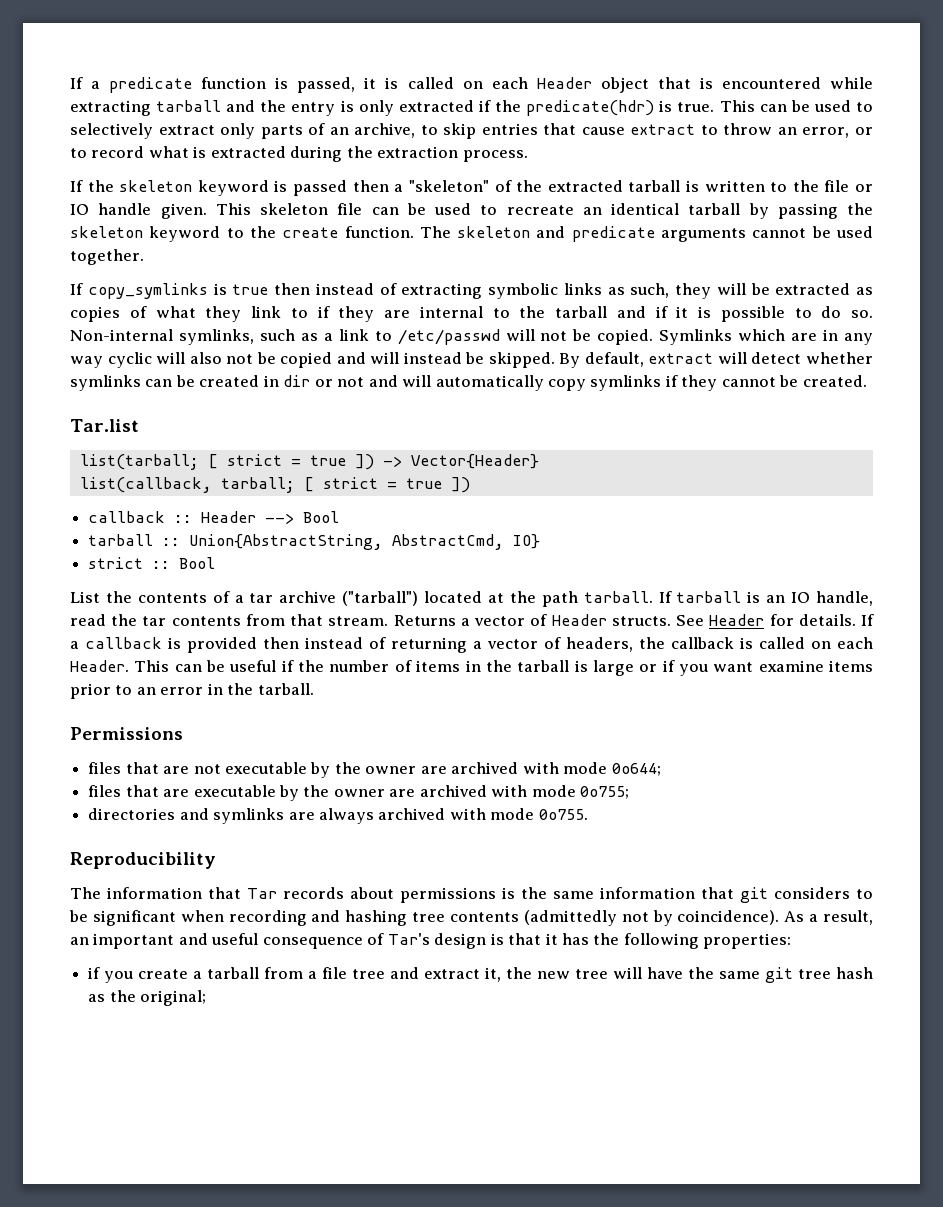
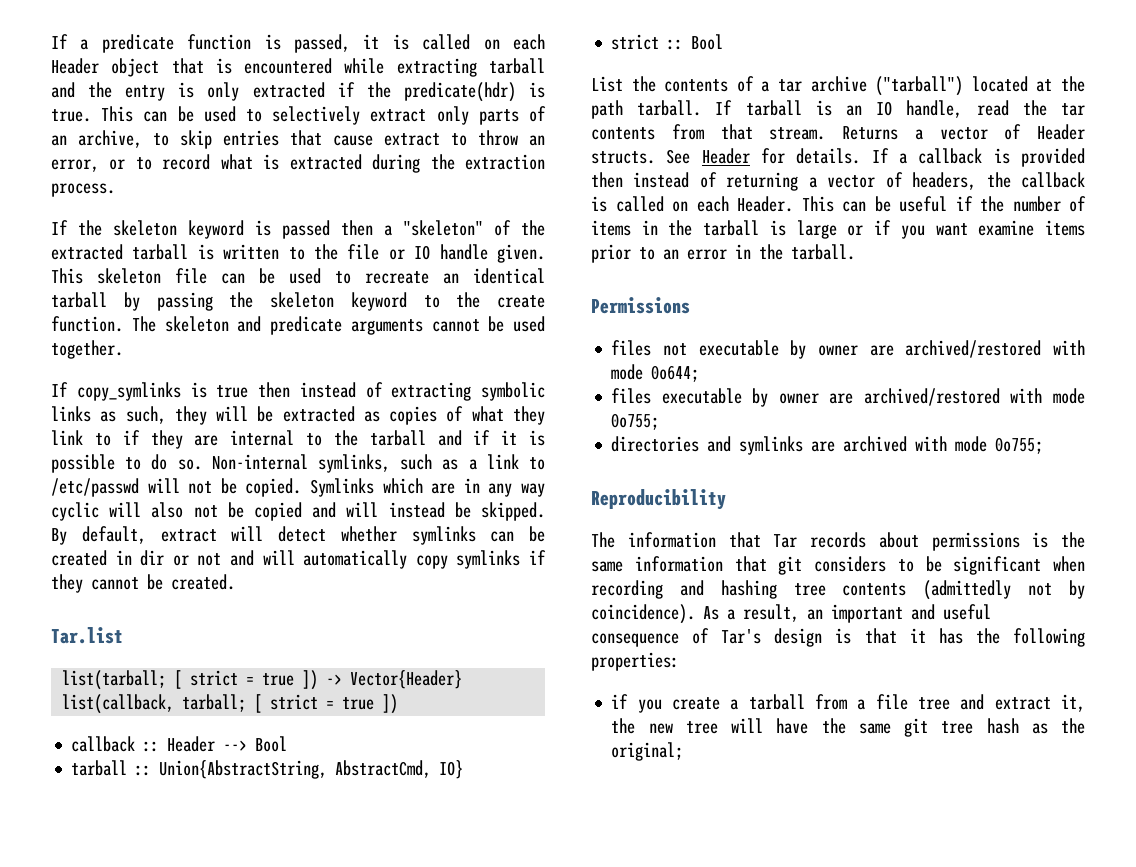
- files that are not executable by the owner are archived with mode 0o644;
+ files not executable by owner are archived/restored with mode 0o644;
- files that are executable by the owner are archived with mode 0o755;
+ files executable by owner are archived/restored with mode 0o755;
- directories and symlinks are always archived with mode 0o755.
+ directories and symlinks are archived with mode 0o755;

